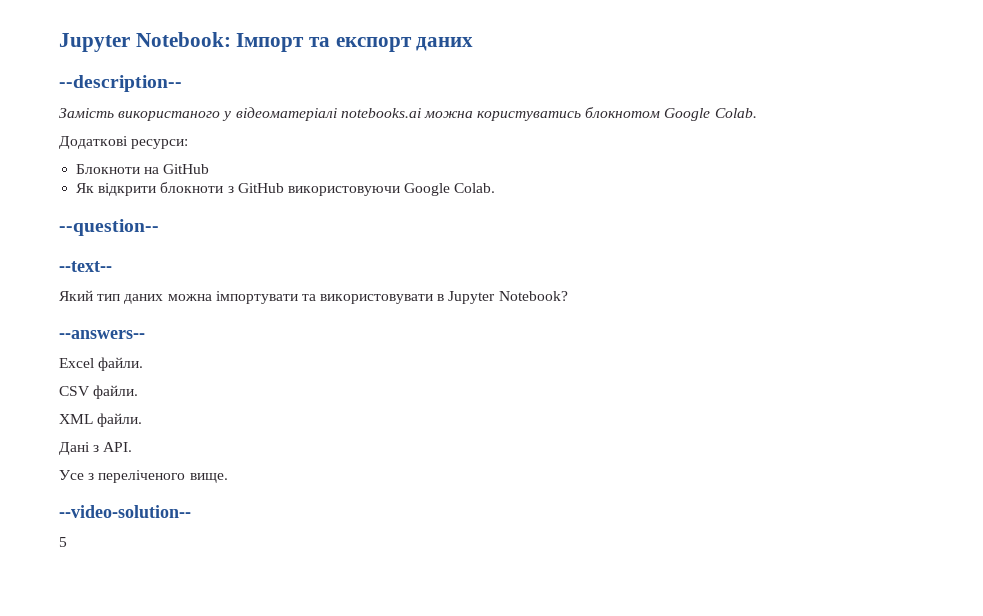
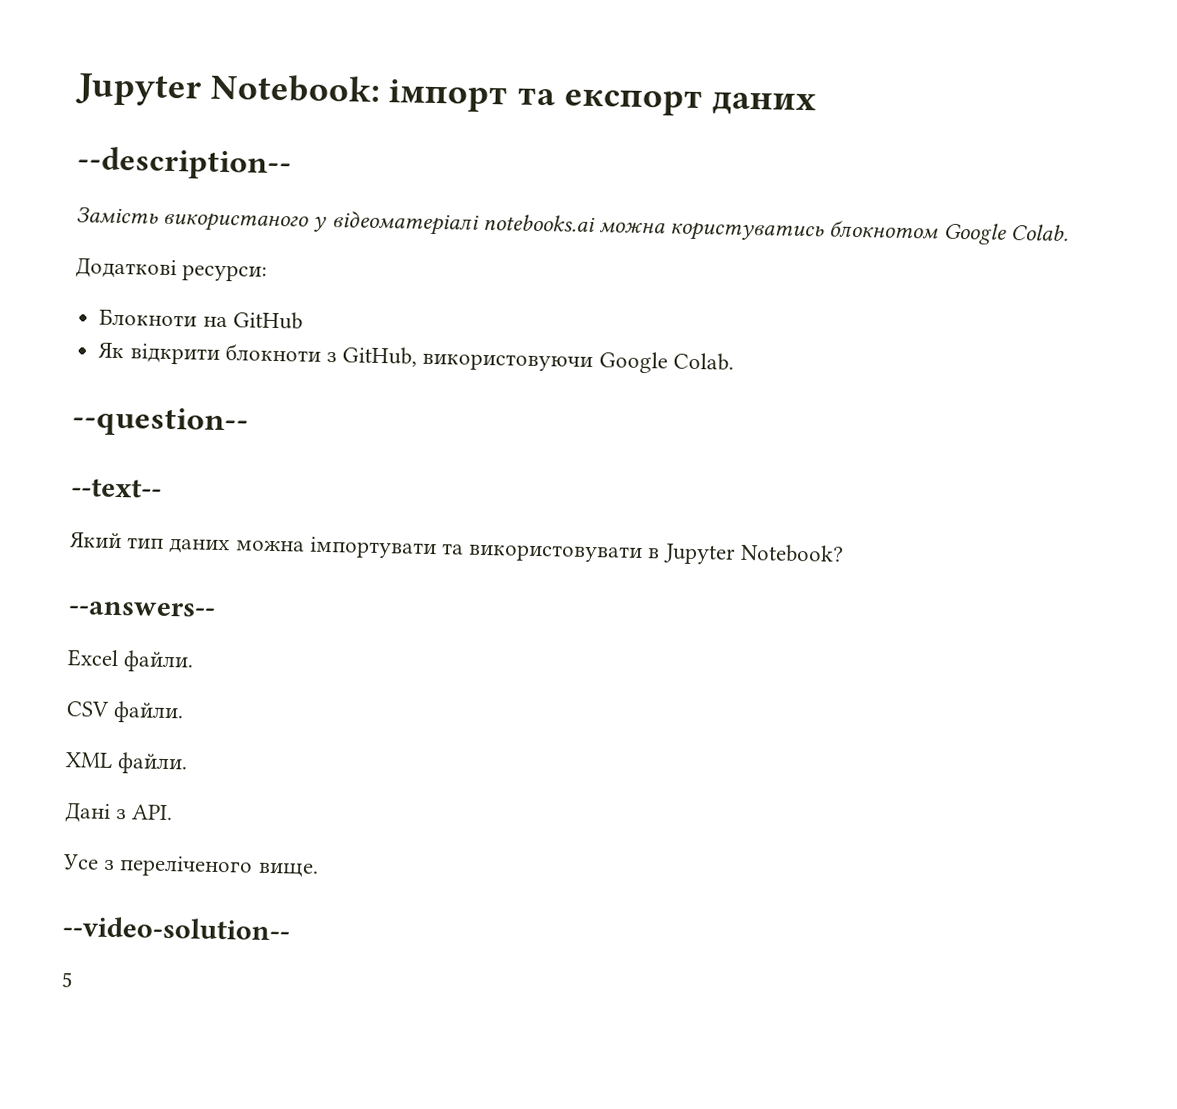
- Jupyter Notebook: Імпорт та експорт даних
+ Jupyter Notebook: імпорт та експорт даних
- Як відкрити блокноти з GitHub використовуючи Google Colab.
+ Як відкрити блокноти з GitHub, використовуючи Google Colab.

